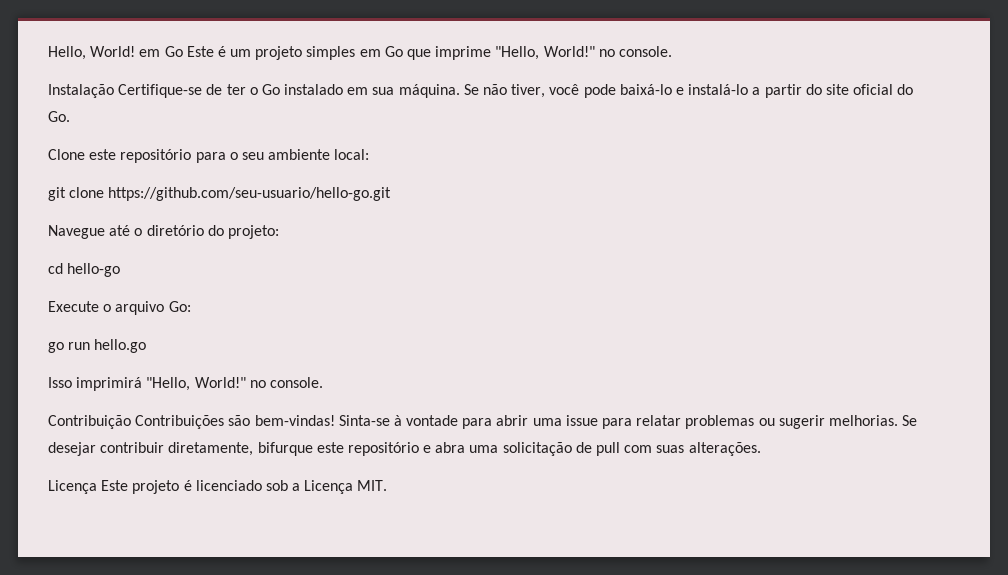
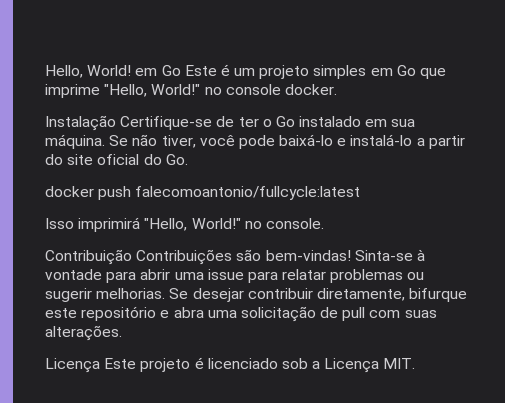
- Hello, World! em Go Este é um projeto simples em Go que imprime "Hello, World!" no console.
+ Hello, World! em Go Este é um projeto simples em Go que imprime "Hello, World!" no console docker.
- Clone este repositório para o seu ambiente local:
- git clone https://github.com/seu-usuario/hello-go.git
- Navegue até o diretório do projeto:
- cd hello-go
- Execute o arquivo Go:
- go run hello.go
+ docker push falecomoantonio/fullcycle:latest

